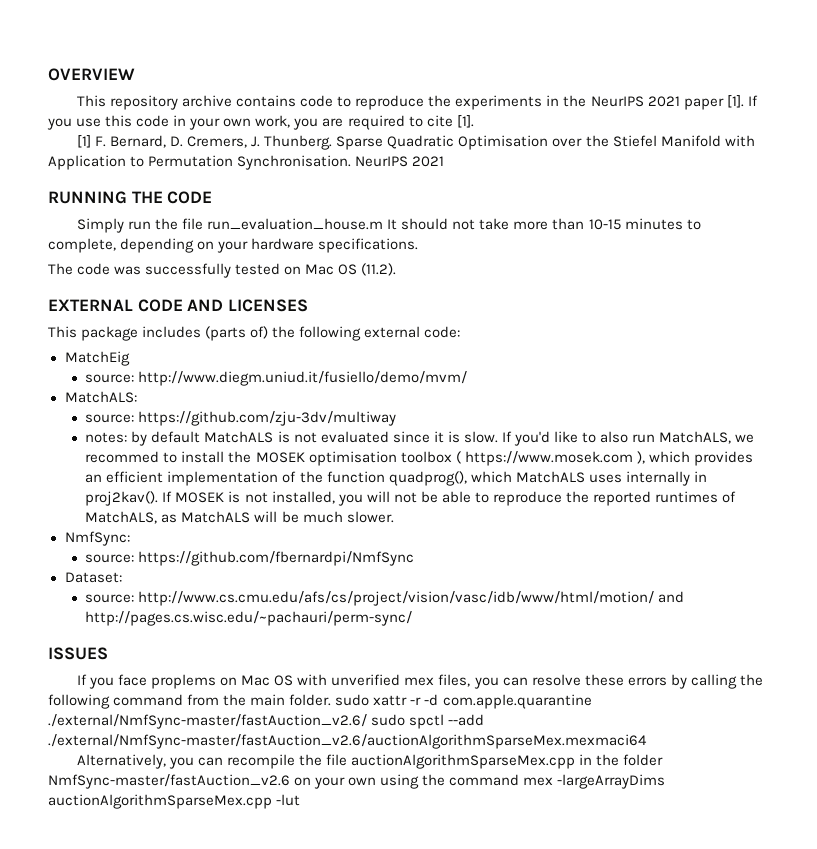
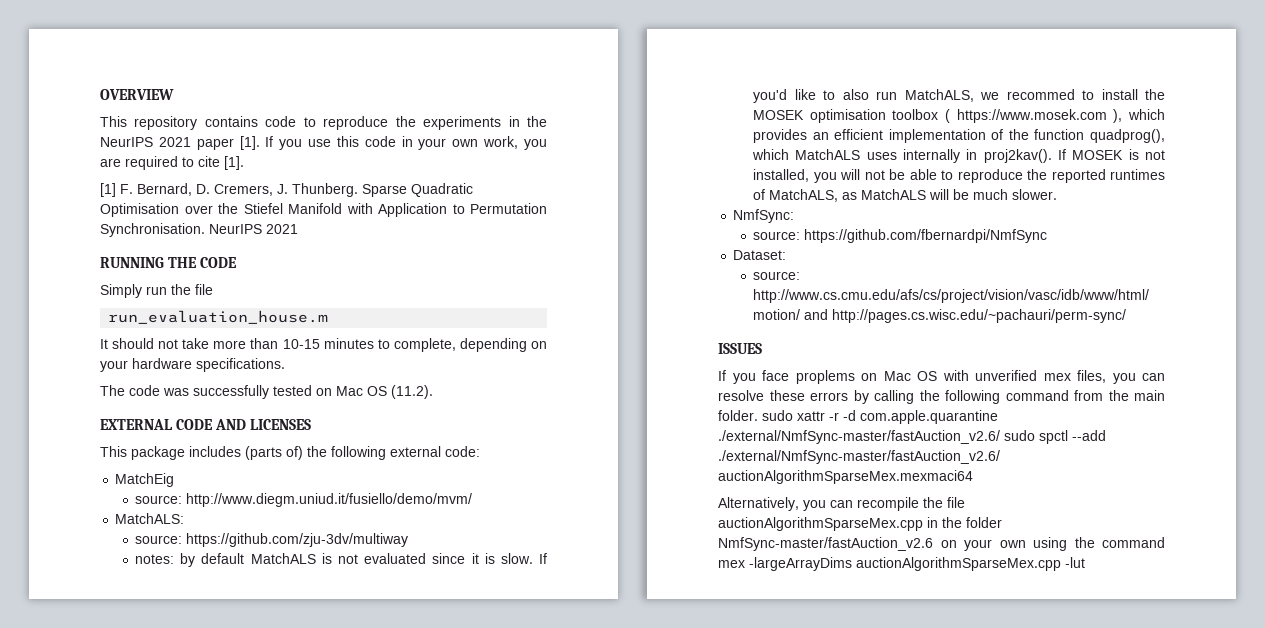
- This repository archive contains code to reproduce the experiments in the NeurIPS 2021 paper [1].
+ This repository contains code to reproduce the experiments in the NeurIPS 2021 paper [1].
- Simply run the file run_evaluation_house.m It should not take more than 10-15 minutes to complete, depending on your hardware specifications.
+ Simply run the file
+ run_evaluation_house.m
+ It should not take more than 10-15 minutes to complete, depending on your hardware specifications.

